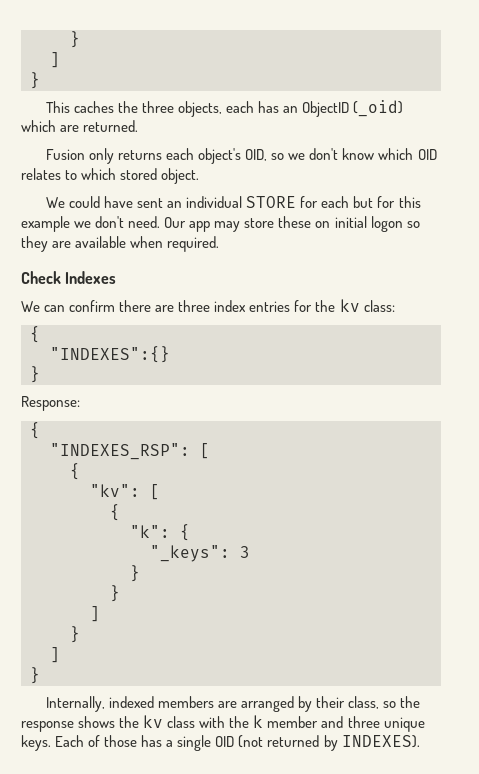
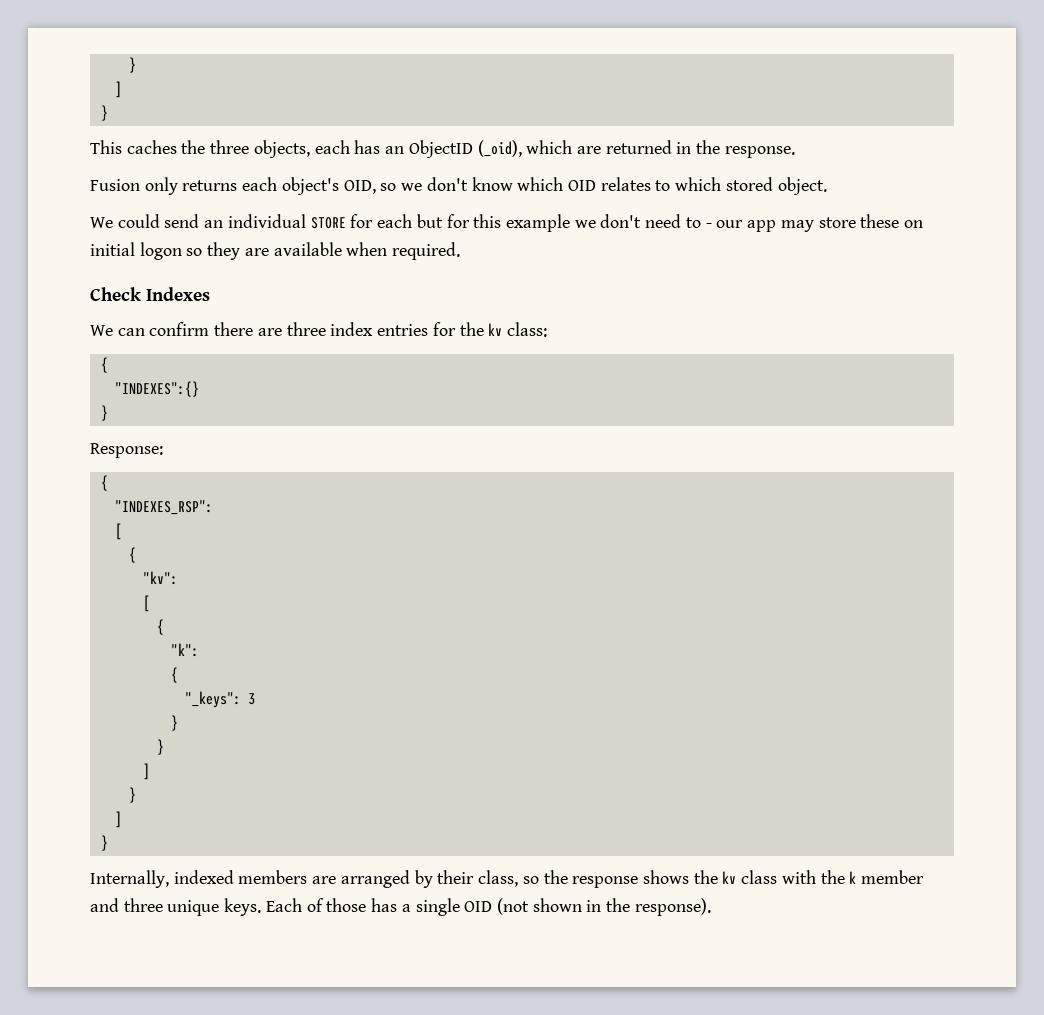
- This caches the three objects, each has an ObjectID (_oid) which are returned.
+ This caches the three objects, each has an ObjectID (_oid), which are returned in the response.
- We could have sent an individual STORE for each but for this example we don't need. Our app may store these on initial logon so they are available when required.
+ We could send an individual STORE for each but for this example we don't need to - our app may store these on initial logon so they are available when required.
- "INDEXES_RSP": [
+ "INDEXES_RSP":
+ [
- "kv": [
+ "kv":
+ [
- "k": {
+ "k":
+ {
- Each of those has a single OID (not returned by INDEXES).
+ Each of those has a single OID (not shown in the response).

